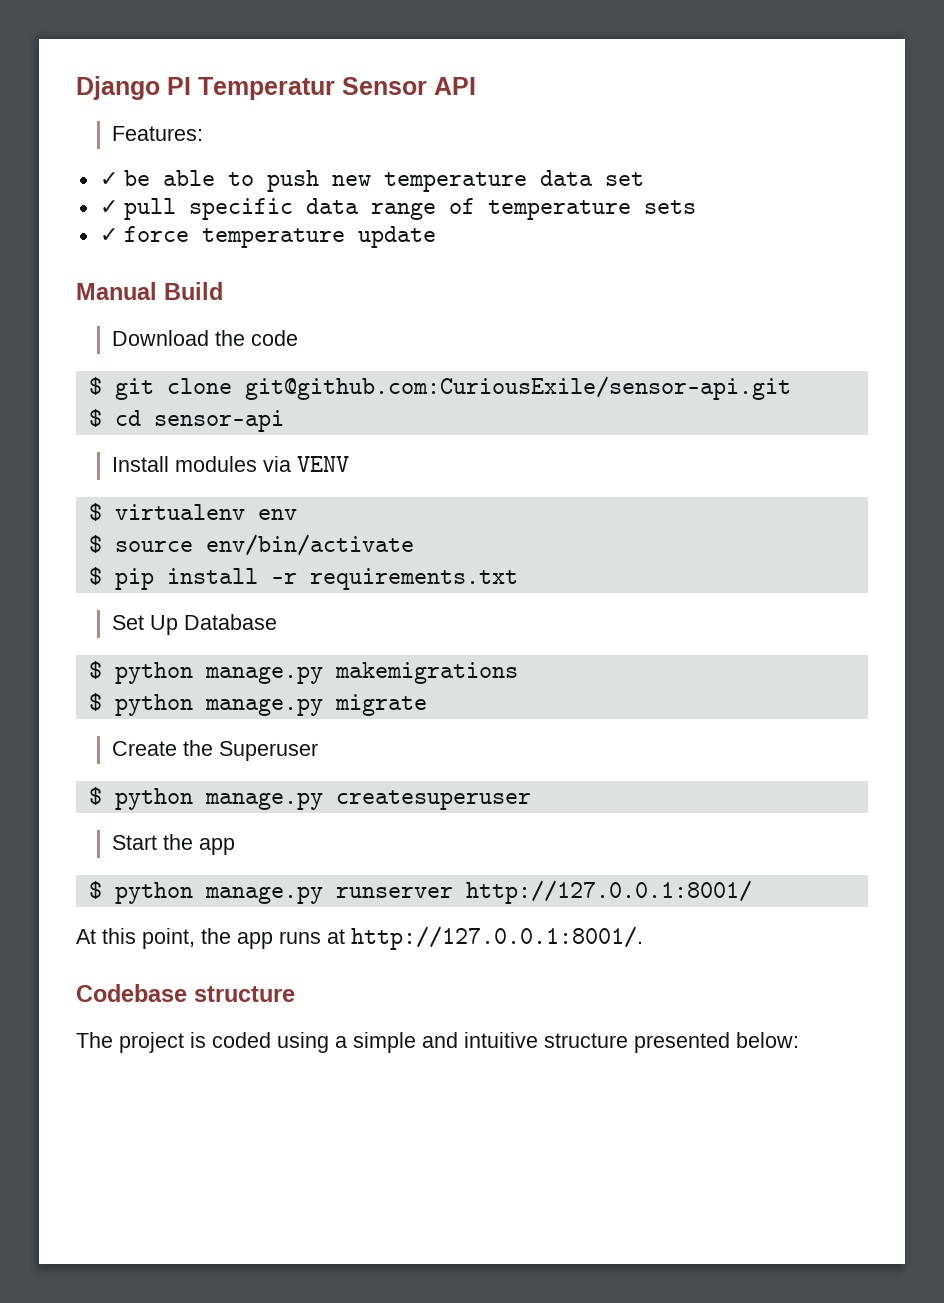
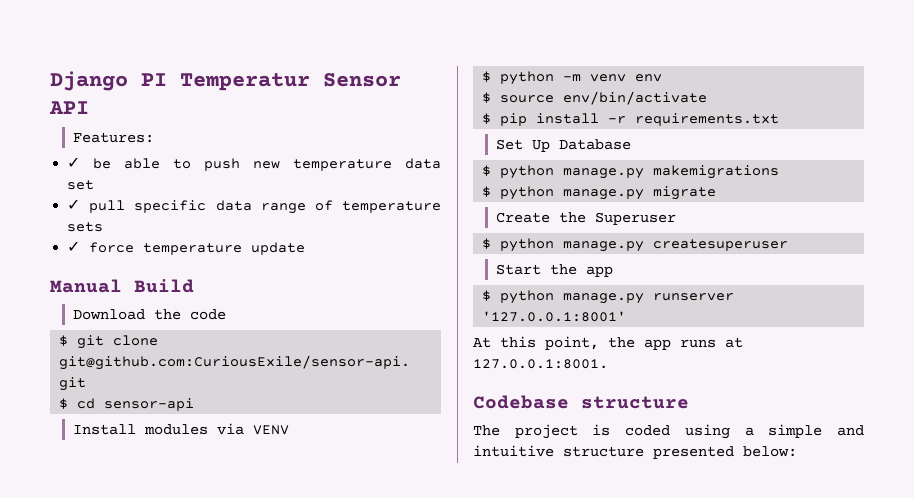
- $ virtualenv env
+ $ python -m venv env
- $ python manage.py runserver http://127.0.0.1:8001/
+ $ python manage.py runserver '127.0.0.1:8001'
- At this point, the app runs at http://127.0.0.1:8001/.
+ At this point, the app runs at 127.0.0.1:8001.

